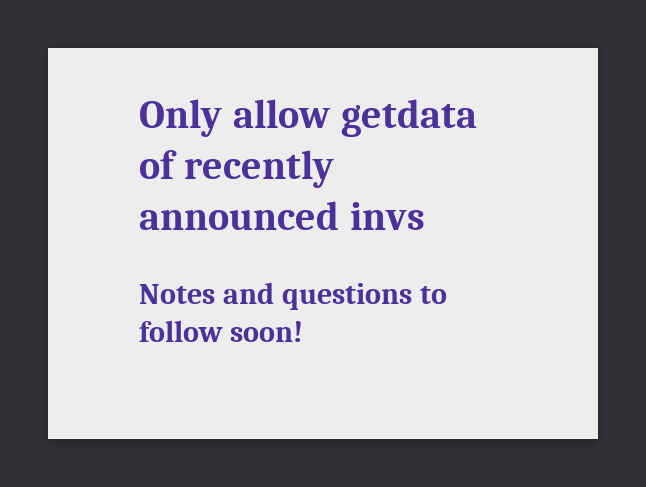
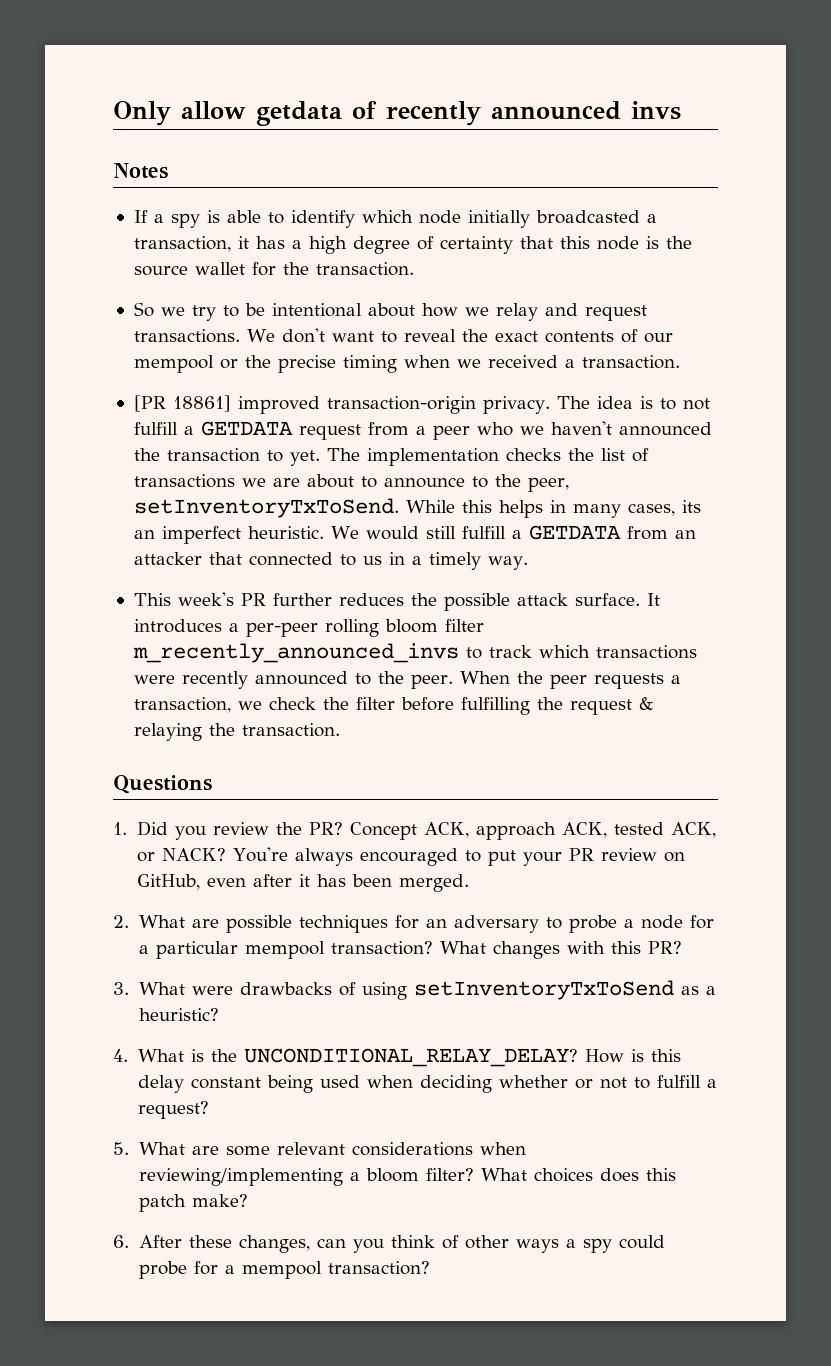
- Notes and questions to follow soon!
+ Notes
+ If a spy is able to identify which node initially broadcasted a transaction, it has a high degree of certainty that this node is the source wallet for the transaction.
+ So we try to be intentional about how we relay and request transactions. We don't want to reveal the exact contents of our mempool or the precise timing when we received a transaction.
+ [PR 18861] improved transaction-origin privacy. The idea is to not fulfill a GETDATA request from a peer who we haven't announced the transaction to yet. The implementation checks the list of transactions we are about to announce to the peer, setInventoryTxToSend. While this helps in many cases, its an imperfect heuristic. We would still fulfill a GETDATA from an attacker that connected to us in a timely way.
+ This week's PR further reduces the possible attack surface. It introduces a per-peer rolling bloom filter m_recently_announced_invs to track which transactions were recently announced to the peer. When the peer requests a transaction, we check the filter before fulfilling the request & relaying the transaction.
+ Questions
+ 1. Did you review the PR? Concept ACK, approach ACK, tested ACK, or NACK? You're always encouraged to put your PR review on GitHub, even after it has been merged.
+ 2. What are possible techniques for an adversary to probe a node for a particular mempool transaction? What changes with this PR?
+ 3. What were drawbacks of using setInventoryTxToSend as a heuristic?
+ 4. What is the UNCONDITIONAL_RELAY_DELAY? How is this delay constant being used when deciding whether or not to fulfill a request?
+ 5. What are some relevant considerations when reviewing/implementing a bloom filter? What choices does this patch make?
+ 6. After these changes, can you think of other ways a spy could probe for a mempool transaction?

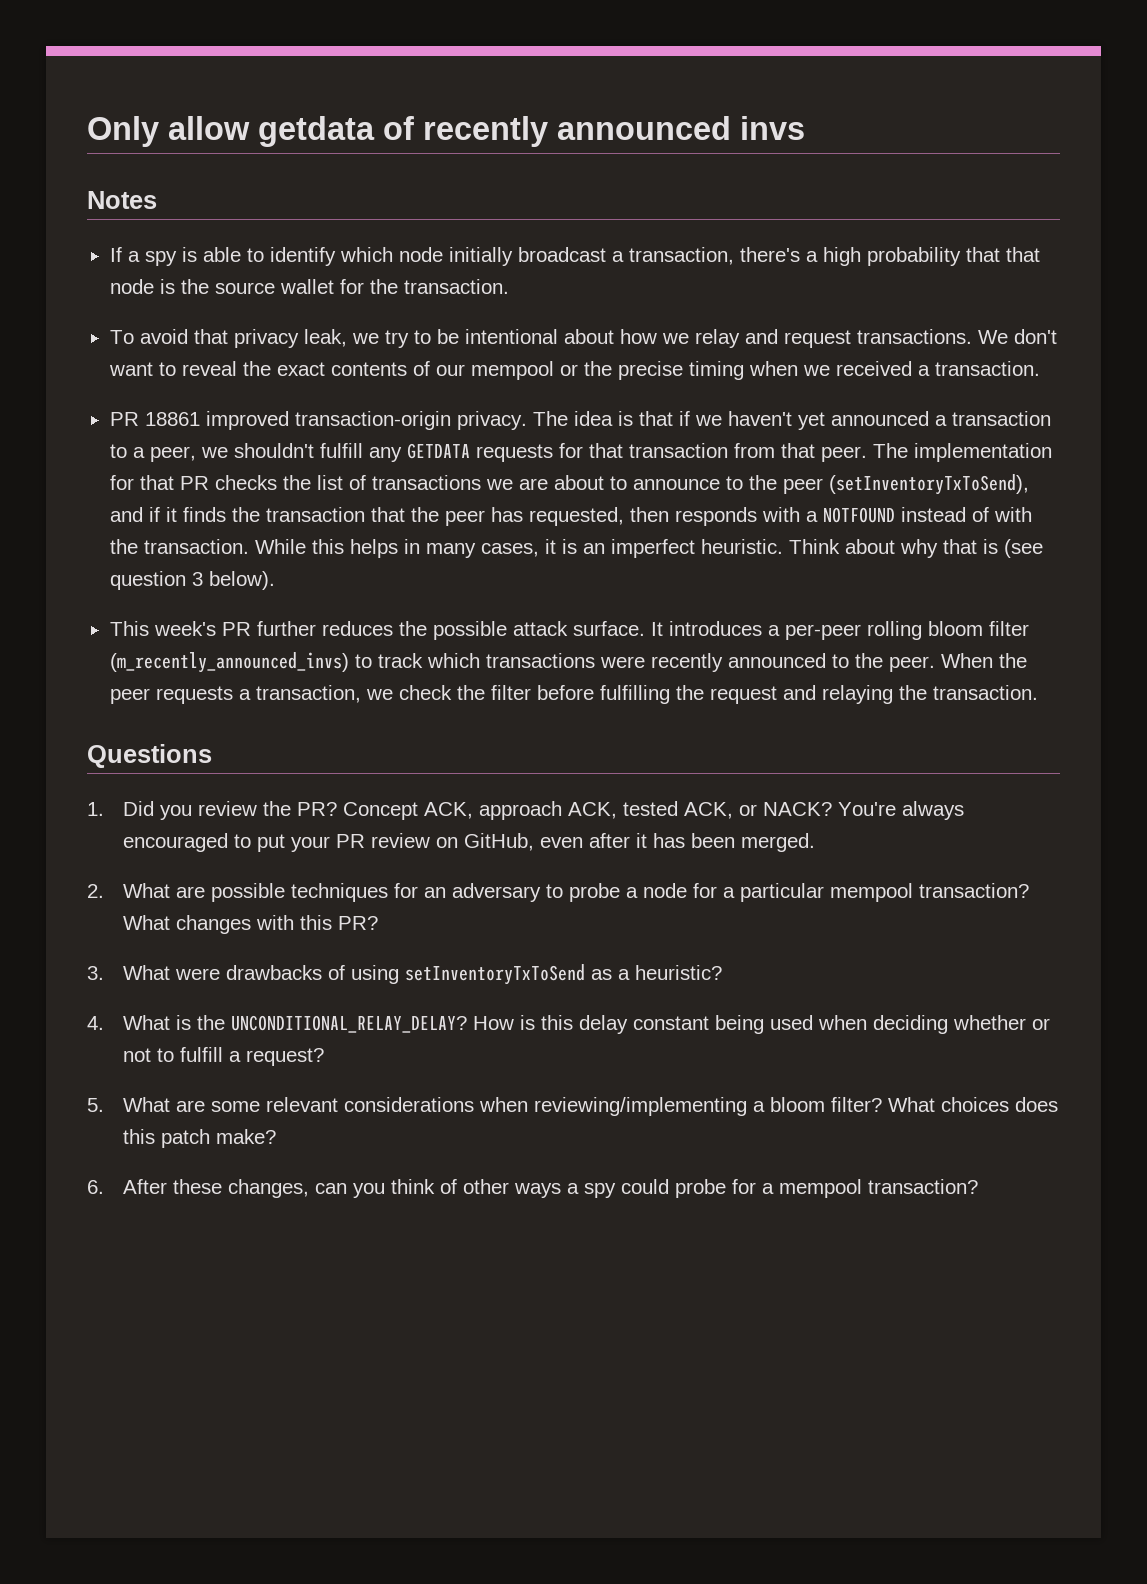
- If a spy is able to identify which node initially broadcasted a transaction, it has a high degree of certainty that this node is the source wallet for the transaction.
+ If a spy is able to identify which node initially broadcast a transaction, there's a high probability that that node is the source wallet for the transaction.
- So we try to be intentional about how we relay and request transactions.
+ To avoid that privacy leak, we try to be intentional about how we relay and request transactions.
- [PR 18861] improved transaction-origin privacy.
+ PR 18861 improved transaction-origin privacy.
- The idea is to not fulfill a GETDATA request from a peer who we haven't announced the transaction to yet. The implementation checks the list of transactions we are about to announce to the peer, setInventoryTxToSend.
+ The idea is that if we haven't yet announced a transaction to a peer, we shouldn't fulfill any GETDATA requests for that transaction from that peer. The implementation for that PR checks the list of transactions we are about to announce to the peer (setInventoryTxToSend), and if it finds the transaction that the peer has requested, then responds with a NOTFOUND instead of with the transaction.
- While this helps in many cases, its an imperfect heuristic.
+ While this helps in many cases, it is an imperfect heuristic.
- We would still fulfill a GETDATA from an attacker that connected to us in a timely way.
+ Think about why that is (see question 3 below).
- It introduces a per-peer rolling bloom filter m_recently_announced_invs to track which transactions were recently announced to the peer.
+ It introduces a per-peer rolling bloom filter (m_recently_announced_invs) to track which transactions were recently announced to the peer.
- When the peer requests a transaction, we check the filter before fulfilling the request & relaying the transaction.
+ When the peer requests a transaction, we check the filter before fulfilling the request and relaying the transaction.

